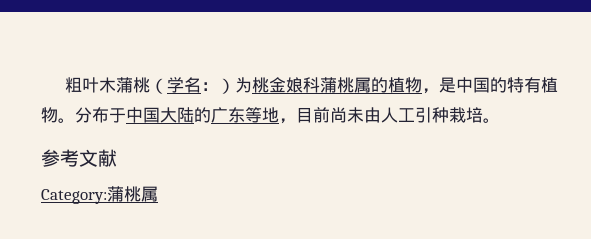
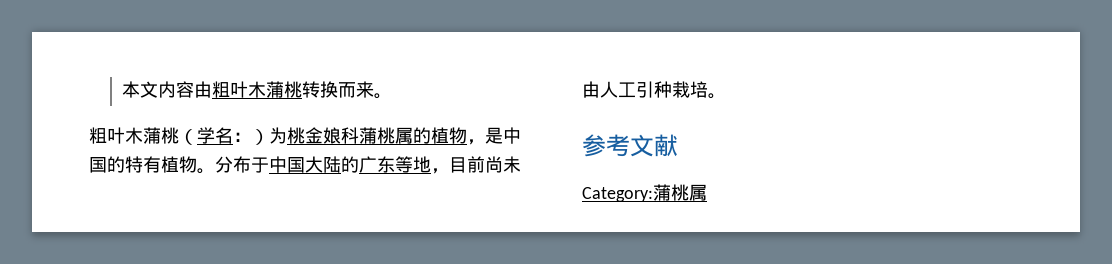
+ 本文内容由粗叶木蒲桃转换而来。

